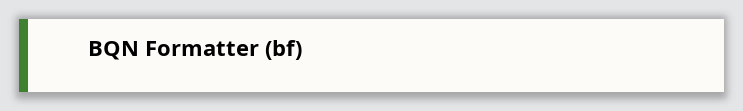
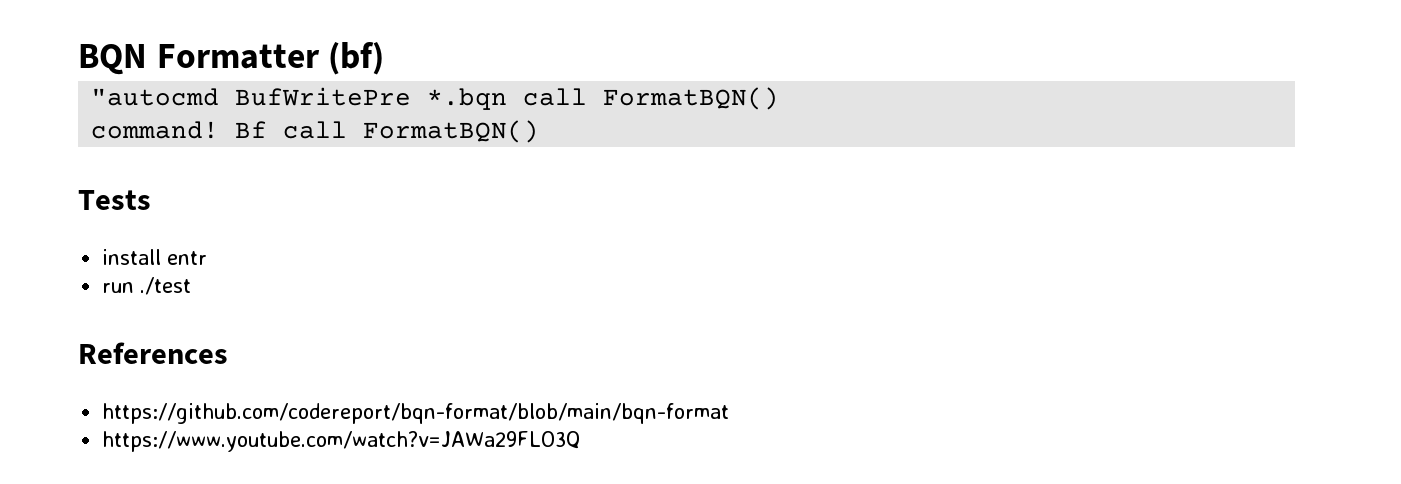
+ "autocmd BufWritePre *.bqn call FormatBQN()
+ command! Bf call FormatBQN()
+ Tests
+ install entr
+ run ./test
+ References
+ https://github.com/codereport/bqn-format/blob/main/bqn-format
+ https://www.youtube.com/watch?v=JAWa29FLO3Q

